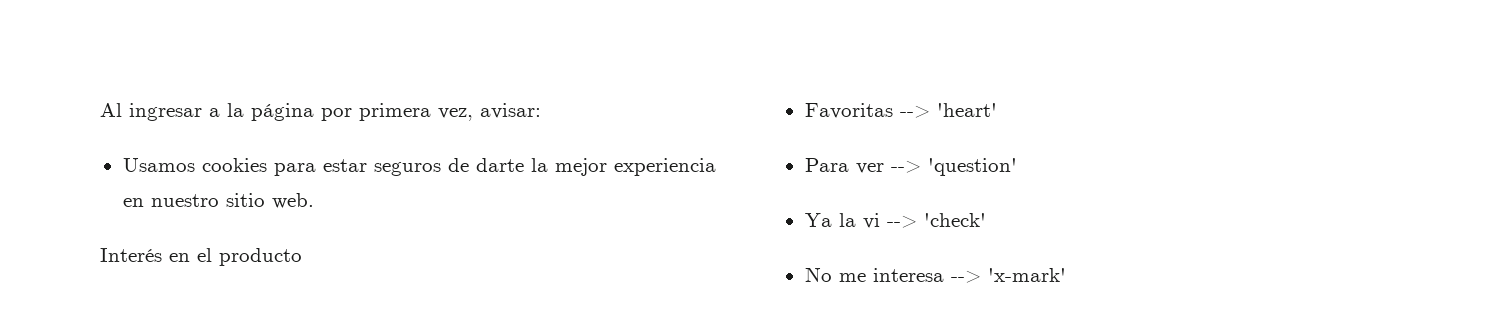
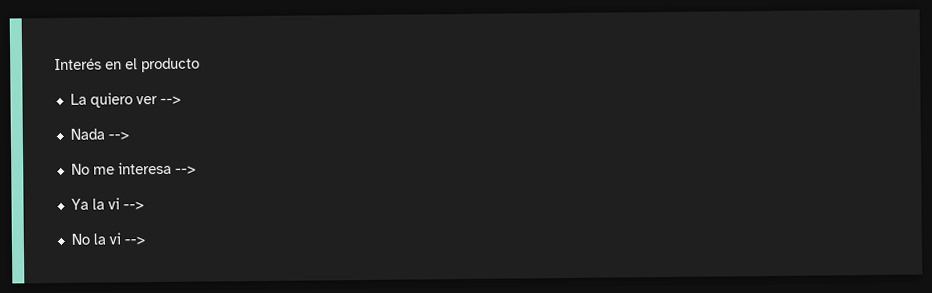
- Al ingresar a la página por primera vez, avisar:
- Usamos cookies para estar seguros de darte la mejor experiencia en nuestro sitio web.
  Interés en el producto
- Favoritas --> 'heart'
- Para ver --> 'question'
+ La quiero ver -->
+ Nada -->
+ No me interesa -->
- Ya la vi --> 'check'
- No me interesa --> 'x-mark'
+ Ya la vi -->
+ No la vi -->

